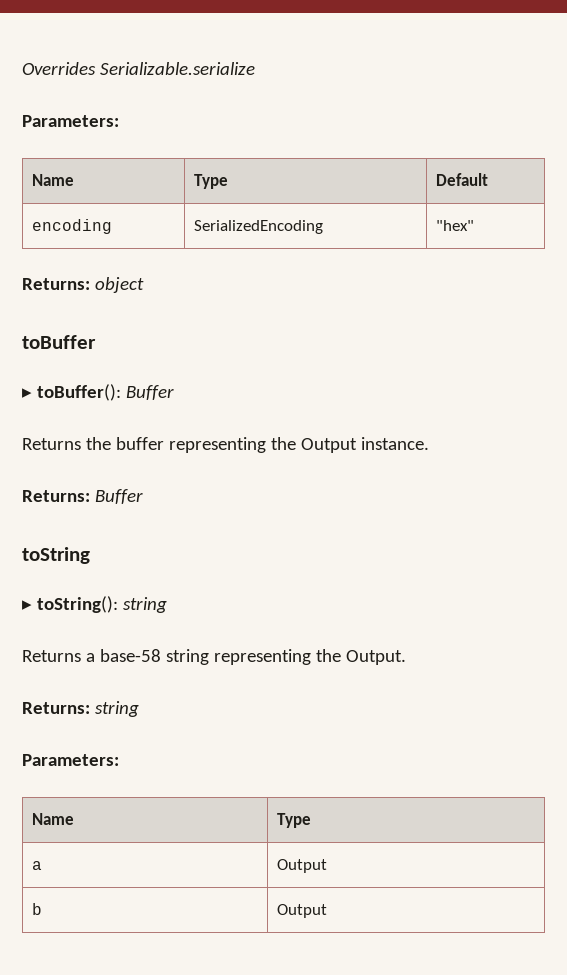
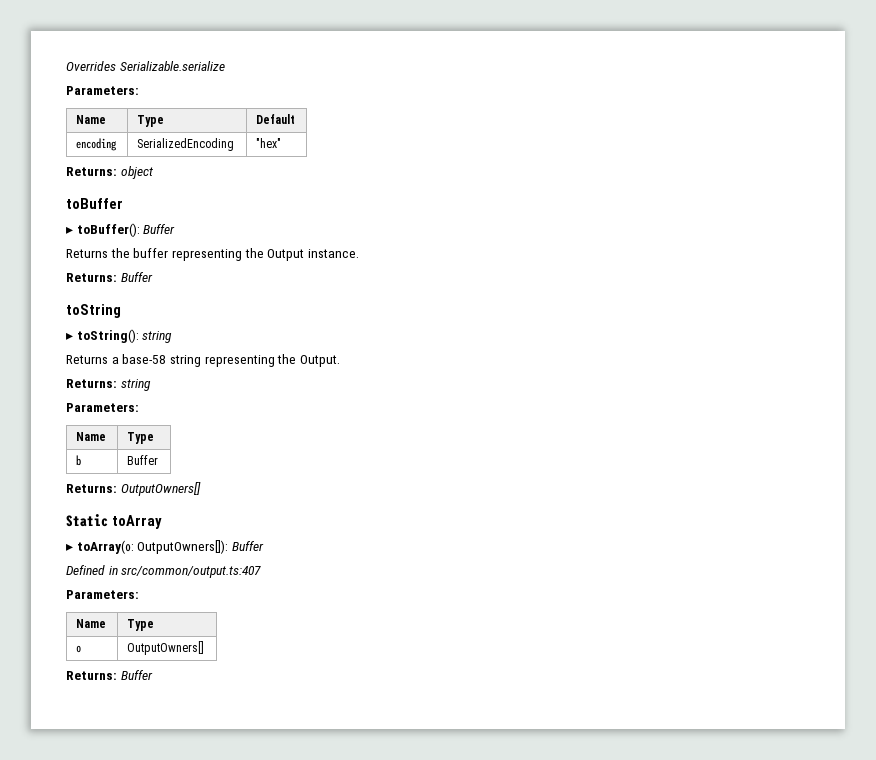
- a | Output
- b | Output
+ b | Buffer
+ Returns: OutputOwners[]
+ Static toArray
+ ▸ toArray(o: OutputOwners[]): Buffer
+ Defined in src/common/output.ts:407
+ Parameters:
+ Name | Type
+ o | OutputOwners[]
+ Returns: Buffer

